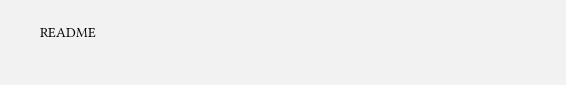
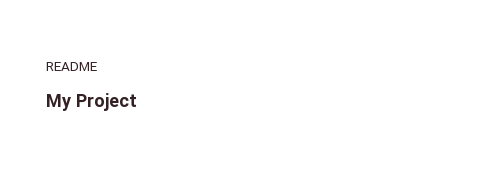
+ My Project

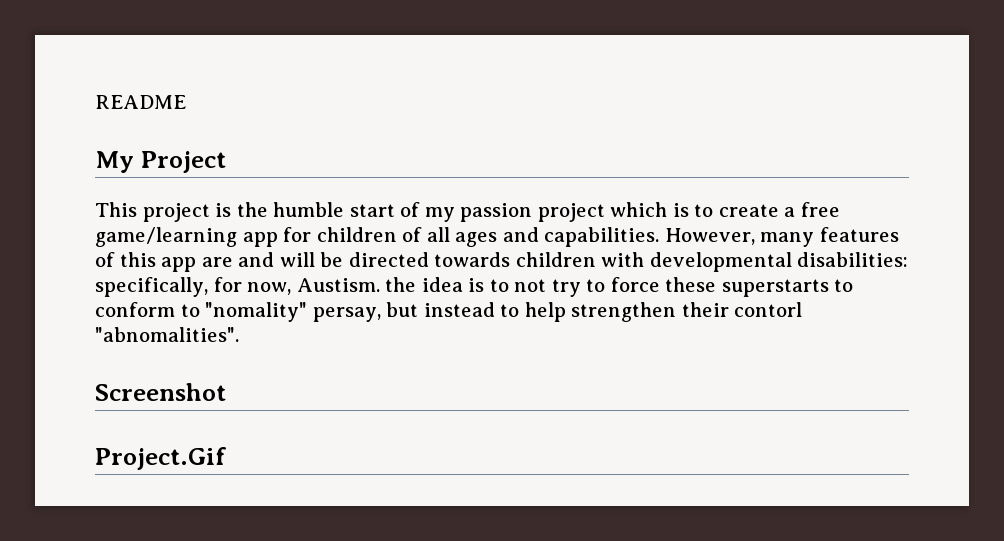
+ This project is the humble start of my passion project which is to create a free game/learning app for children of all ages and capabilities. However, many features of this app are and will be directed towards children with developmental disabilities: specifically, for now, Austism. the idea is to not try to force these superstarts to conform to "nomality" persay, but instead to help strengthen their contorl "abnomalities".
+ Screenshot
+ Project.Gif

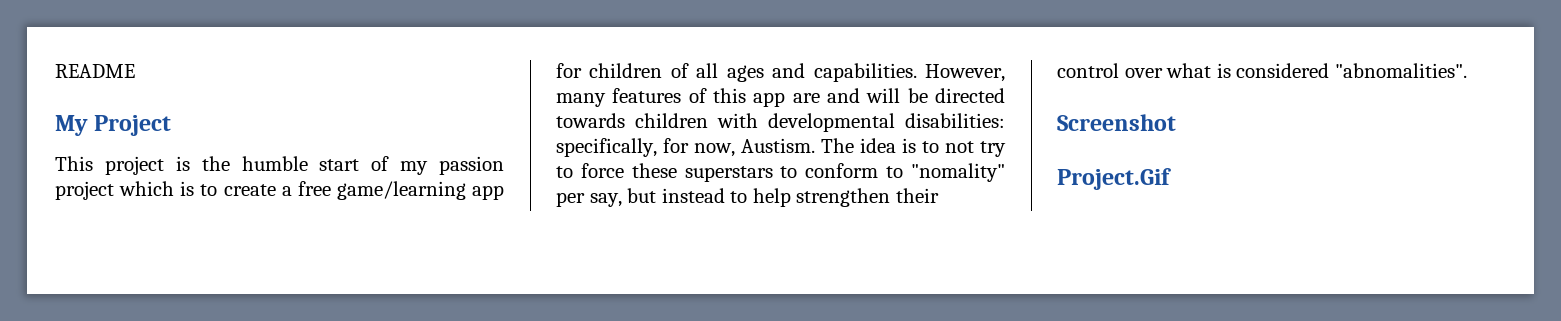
- However, many features of this app are and will be directed towards children with developmental disabilities: specifically, for now, Austism. the idea is to not try to force these superstarts to conform to "nomality" persay, but instead to help strengthen their contorl "abnomalities".
+ However, many features of this app are and will be directed towards children with developmental disabilities: specifically, for now, Austism. The idea is to not try to force these superstars to conform to "nomality" per say, but instead to help strengthen their control over what is considered "abnomalities".

